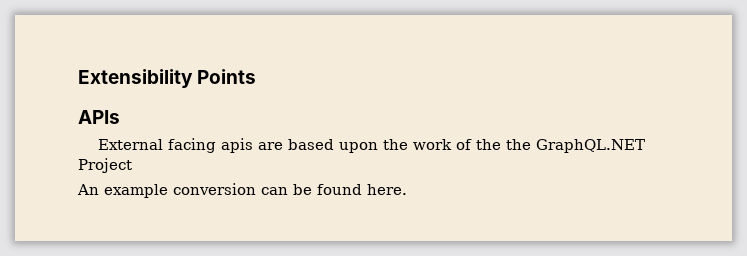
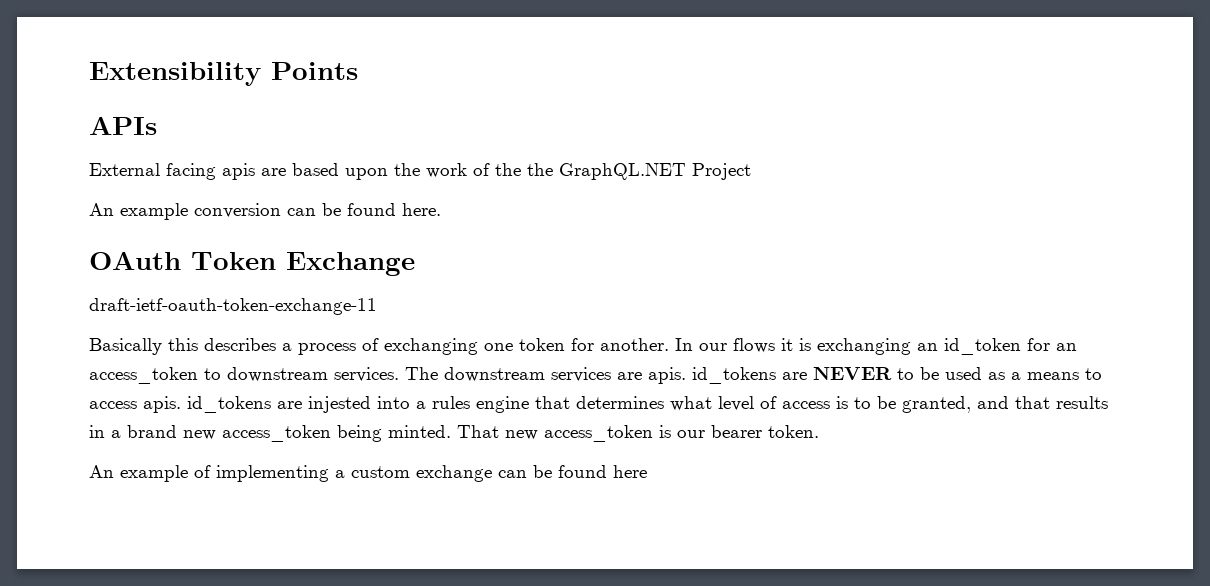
+ OAuth Token Exchange
+ draft-ietf-oauth-token-exchange-11
+ Basically this describes a process of exchanging one token for another. In our flows it is exchanging an id_token for an access_token to downstream services. The downstream services are apis. id_tokens are NEVER to be used as a means to access apis. id_tokens are injested into a rules engine that determines what level of access is to be granted, and that results in a brand new access_token being minted. That new access_token is our bearer token.
+ An example of implementing a custom exchange can be found here

